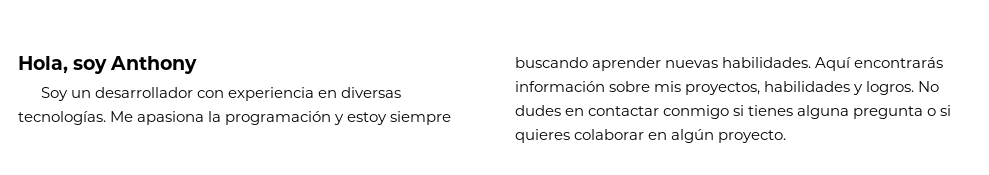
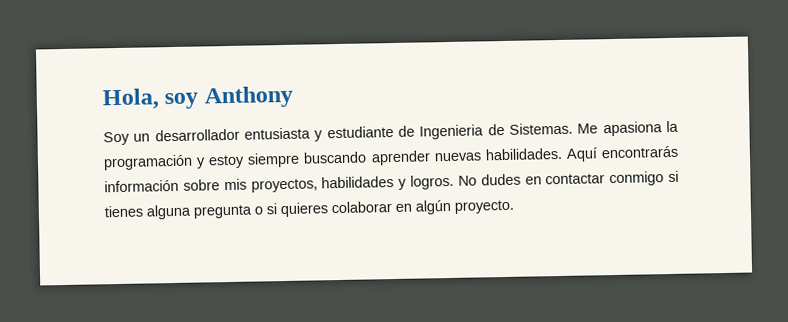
- Soy un desarrollador con experiencia en diversas tecnologías.
+ Soy un desarrollador entusiasta y estudiante de Ingenieria de Sistemas.

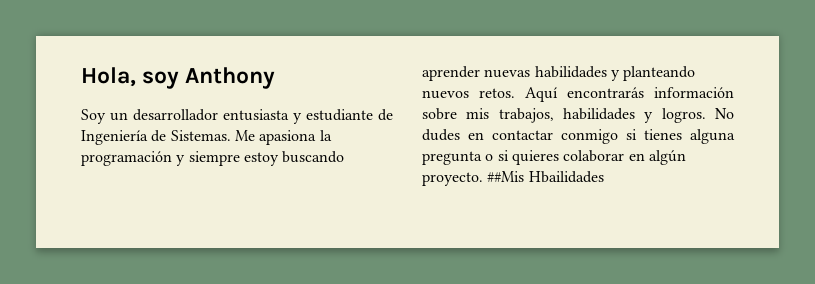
- Soy un desarrollador entusiasta y estudiante de Ingenieria de Sistemas.
+ Soy un desarrollador entusiasta y estudiante de Ingeniería de Sistemas.
- Me apasiona la programación y estoy siempre buscando aprender nuevas habilidades.
+ Me apasiona la programación y siempre estoy buscando aprender nuevas habilidades y planteando nuevos retos.
- Aquí encontrarás información sobre mis proyectos, habilidades y logros.
+ Aquí encontrarás información sobre mis trabajos, habilidades y logros.
+ ##Mis Hbailidades

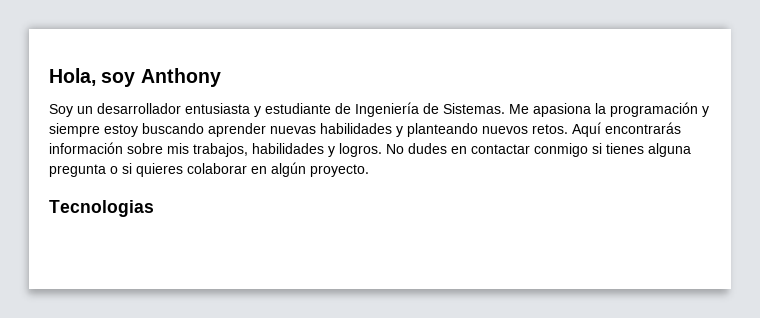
- No dudes en contactar conmigo si tienes alguna pregunta o si quieres colaborar en algún proyecto. ##Mis Hbailidades
+ No dudes en contactar conmigo si tienes alguna pregunta o si quieres colaborar en algún proyecto.
+ Tecnologias

